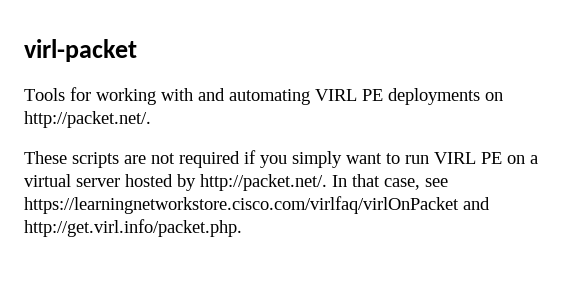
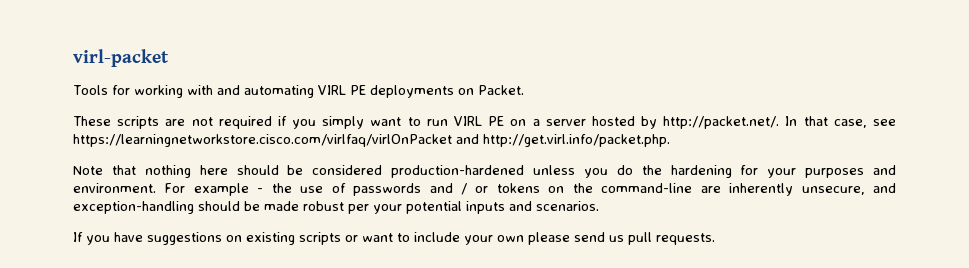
- Tools for working with and automating VIRL PE deployments on http://packet.net/.
+ Tools for working with and automating VIRL PE deployments on Packet.
- These scripts are not required if you simply want to run VIRL PE on a virtual server hosted by http://packet.net/. In that case, see https://learningnetworkstore.cisco.com/virlfaq/virlOnPacket and http://get.virl.info/packet.php.
+ These scripts are not required if you simply want to run VIRL PE on a server hosted by http://packet.net/. In that case, see https://learningnetworkstore.cisco.com/virlfaq/virlOnPacket and http://get.virl.info/packet.php.
+ Note that nothing here should be considered production-hardened unless you do the hardening for your purposes and environment. For example - the use of passwords and / or tokens on the command-line are inherently unsecure, and exception-handling should be made robust per your potential inputs and scenarios.
+ If you have suggestions on existing scripts or want to include your own please send us pull requests.

